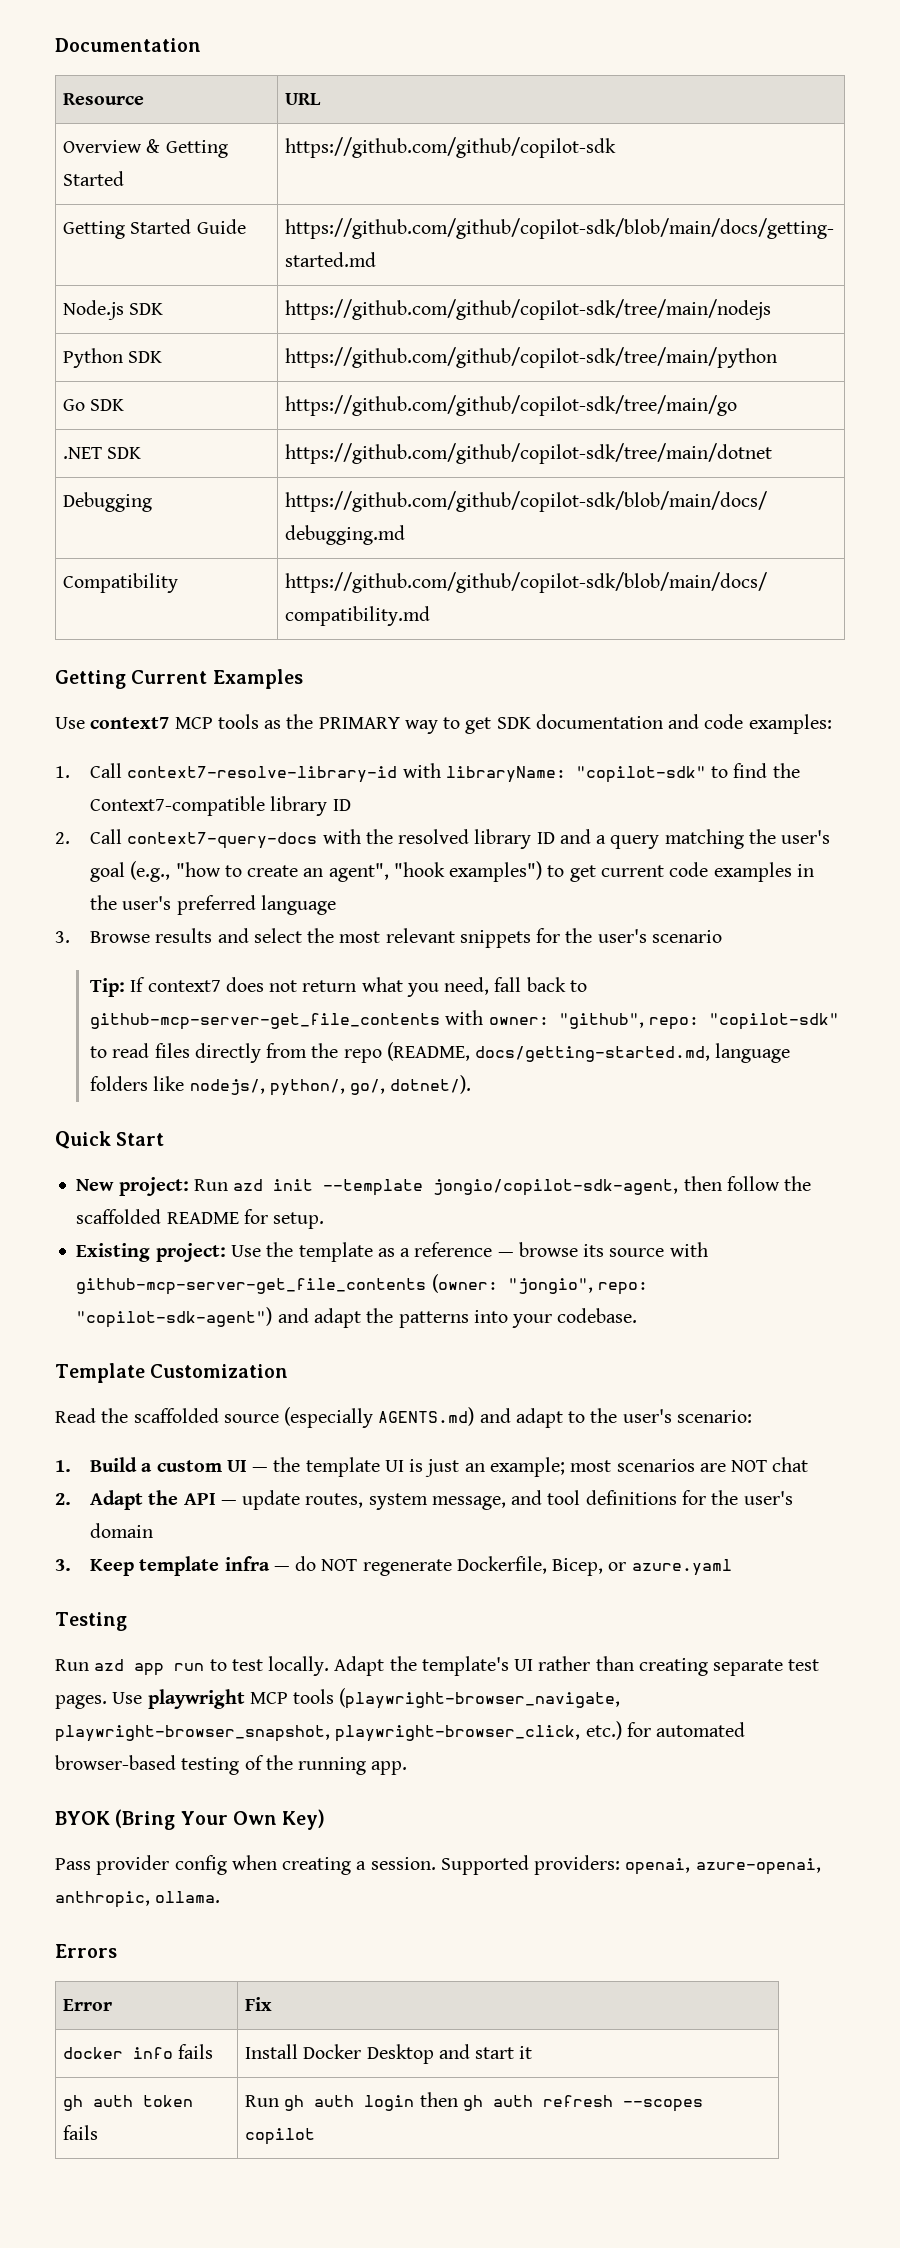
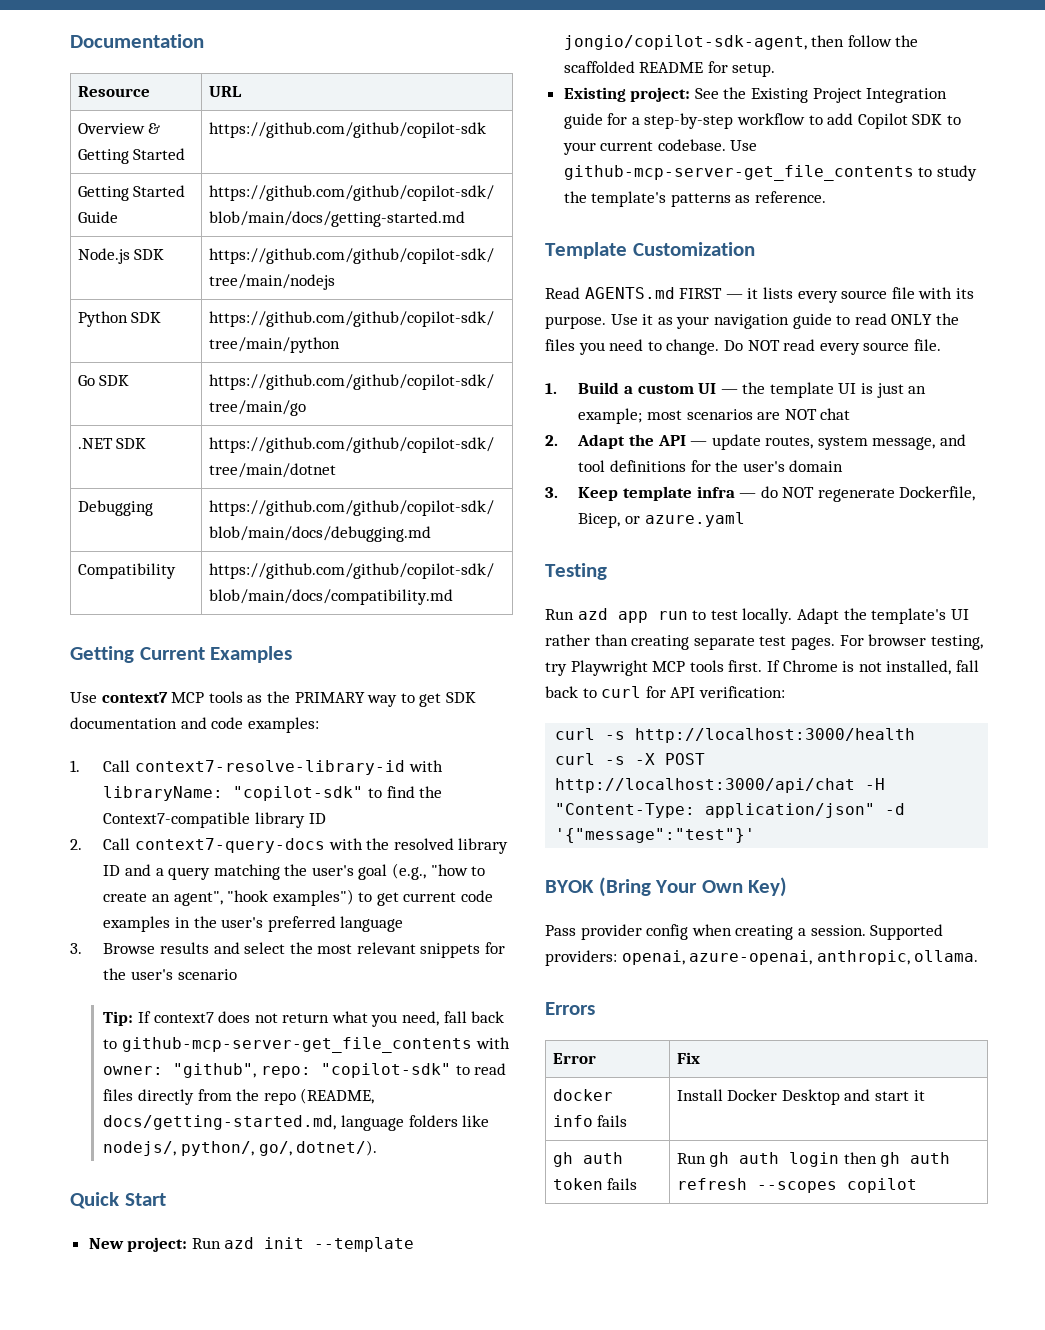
- Existing project: Use the template as a reference — browse its source with github-mcp-server-get_file_contents (owner: "jongio", repo: "copilot-sdk-agent") and adapt the patterns into your codebase.
+ Existing project: See the Existing Project Integration guide for a step-by-step workflow to add Copilot SDK to your current codebase. Use github-mcp-server-get_file_contents to study the template's patterns as reference.
  Template Customization
- Read the scaffolded source (especially AGENTS.md) and adapt to the user's scenario:
+ Read AGENTS.md FIRST — it lists every source file with its purpose. Use it as your navigation guide to read ONLY the files you need to change. Do NOT read every source file.
- Use playwright MCP tools (playwright-browser_navigate, playwright-browser_snapshot, playwright-browser_click, etc.) for automated browser-based testing of the running app.
+ For browser testing, try Playwright MCP tools first. If Chrome is not installed, fall back to curl for API verification:
+ curl -s http://localhost:3000/health
+ curl -s -X POST http://localhost:3000/api/chat -H "Content-Type: application/json" -d '{"message":"test"}'

